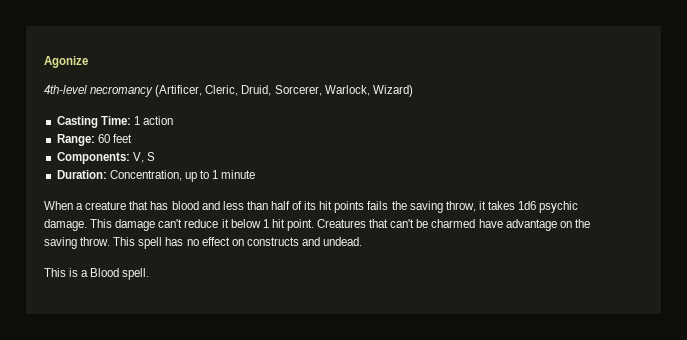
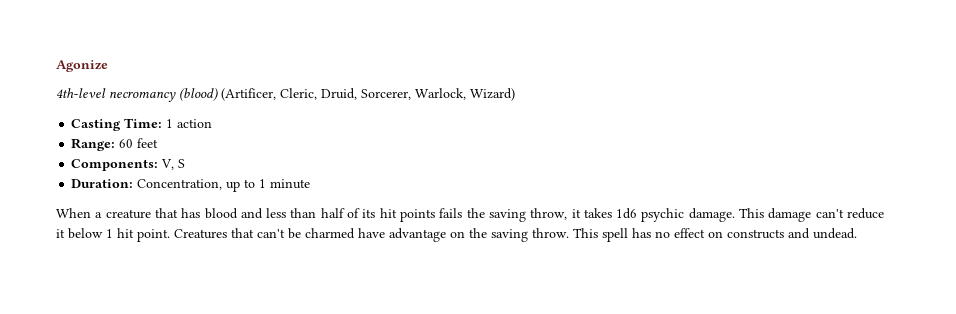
- 4th-level necromancy (Artificer, Cleric, Druid, Sorcerer, Warlock, Wizard)
+ 4th-level necromancy (blood) (Artificer, Cleric, Druid, Sorcerer, Warlock, Wizard)
- This is a Blood spell.

